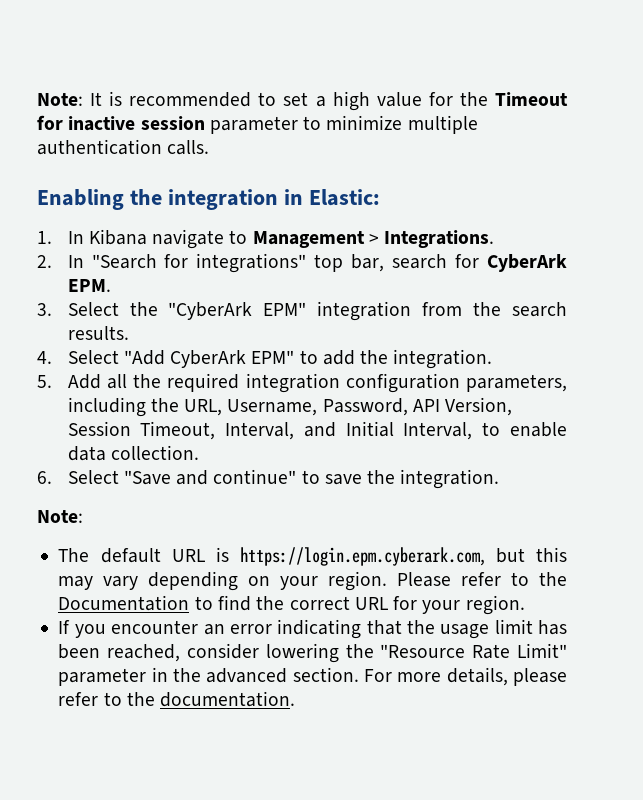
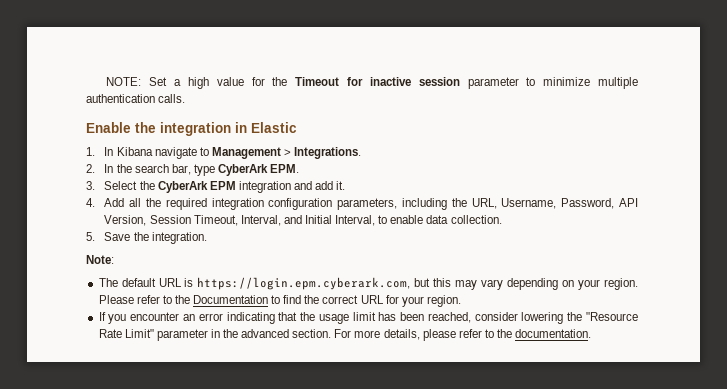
- Note: It is recommended to set a high value for the Timeout for inactive session parameter to minimize multiple authentication calls.
+ NOTE: Set a high value for the Timeout for inactive session parameter to minimize multiple authentication calls.
- Enabling the integration in Elastic:
+ Enable the integration in Elastic
- 2. In "Search for integrations" top bar, search for CyberArk EPM.
+ 2. In the search bar, type CyberArk EPM.
- 3. Select the "CyberArk EPM" integration from the search results.
- 4. Select "Add CyberArk EPM" to add the integration.
- 5. Add all the required integration configuration parameters, including the URL, Username, Password, API Version, Session Timeout, Interval, and Initial Interval, to enable data collection.
+ 3. Select the CyberArk EPM integration and add it.
+ 4. Add all the required integration configuration parameters, including the URL, Username, Password, API Version, Session Timeout, Interval, and Initial Interval, to enable data collection.
- 6. Select "Save and continue" to save the integration.
+ 5. Save the integration.

